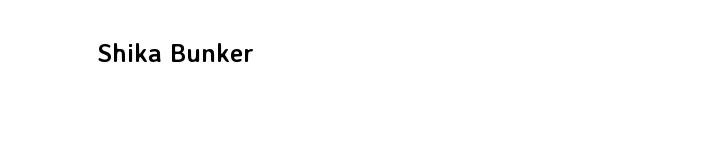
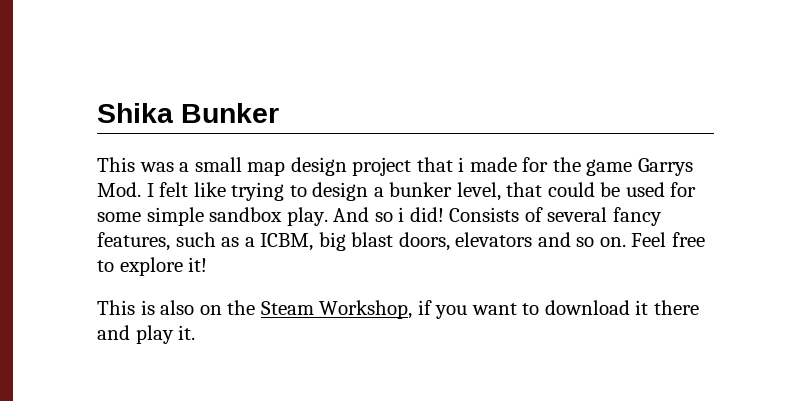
+ This was a small map design project that i made for the game Garrys Mod. I felt like trying to design a bunker level, that could be used for some simple sandbox play. And so i did! Consists of several fancy features, such as a ICBM, big blast doors, elevators and so on. Feel free to explore it!
+ This is also on the Steam Workshop, if you want to download it there and play it.

